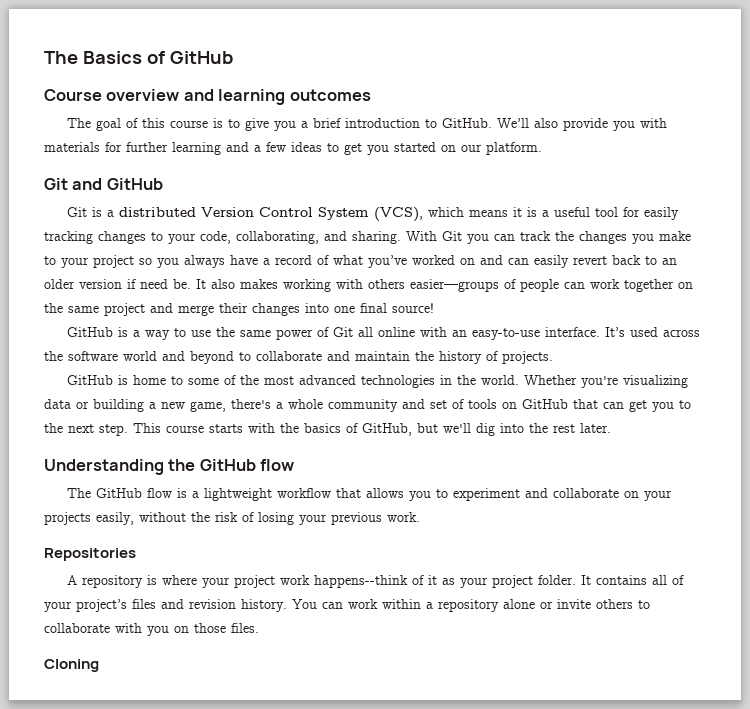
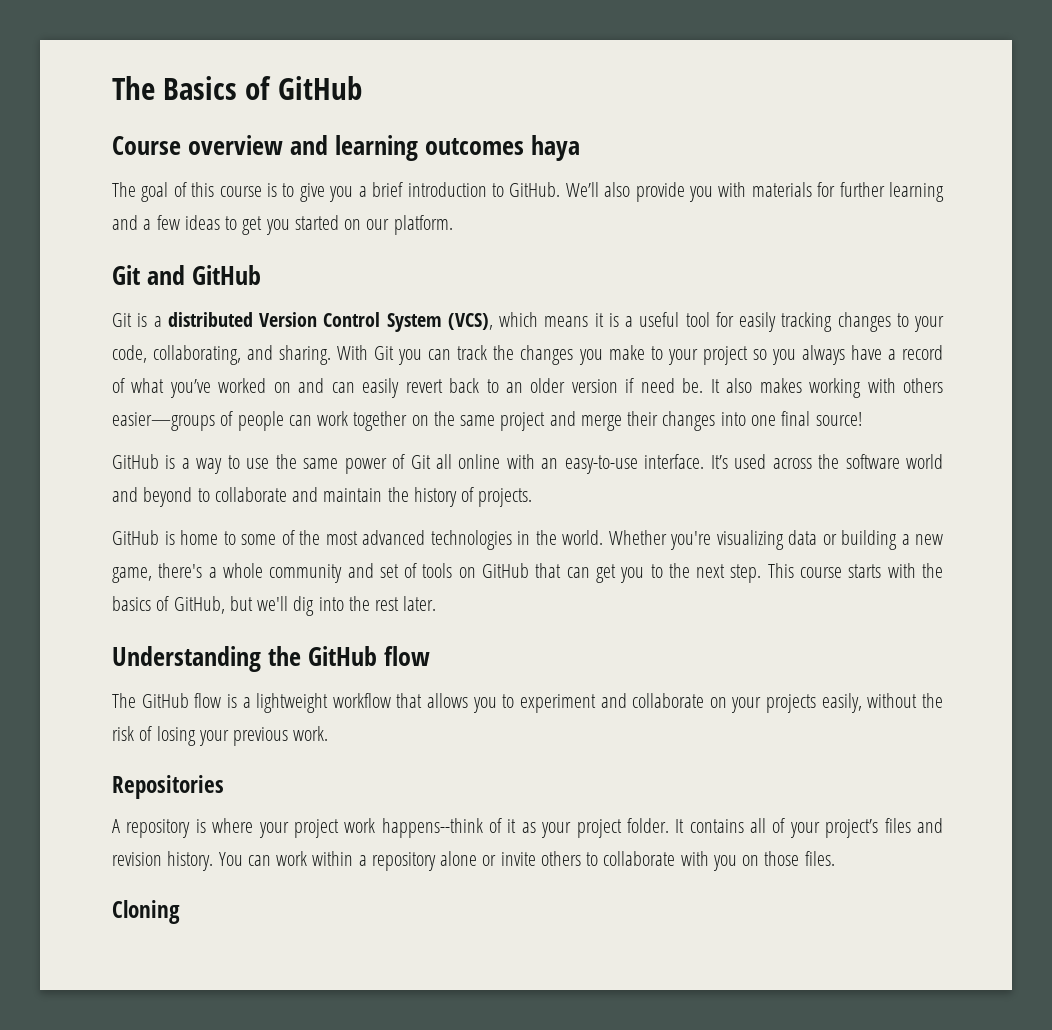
- Course overview and learning outcomes
+ Course overview and learning outcomes haya

